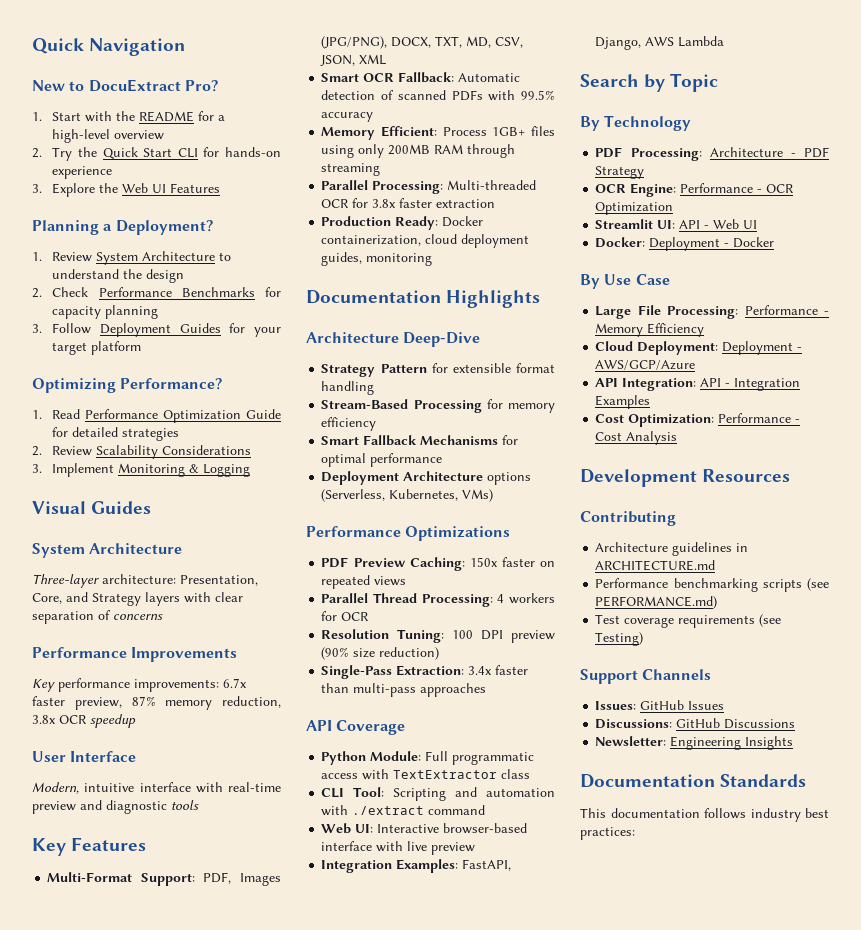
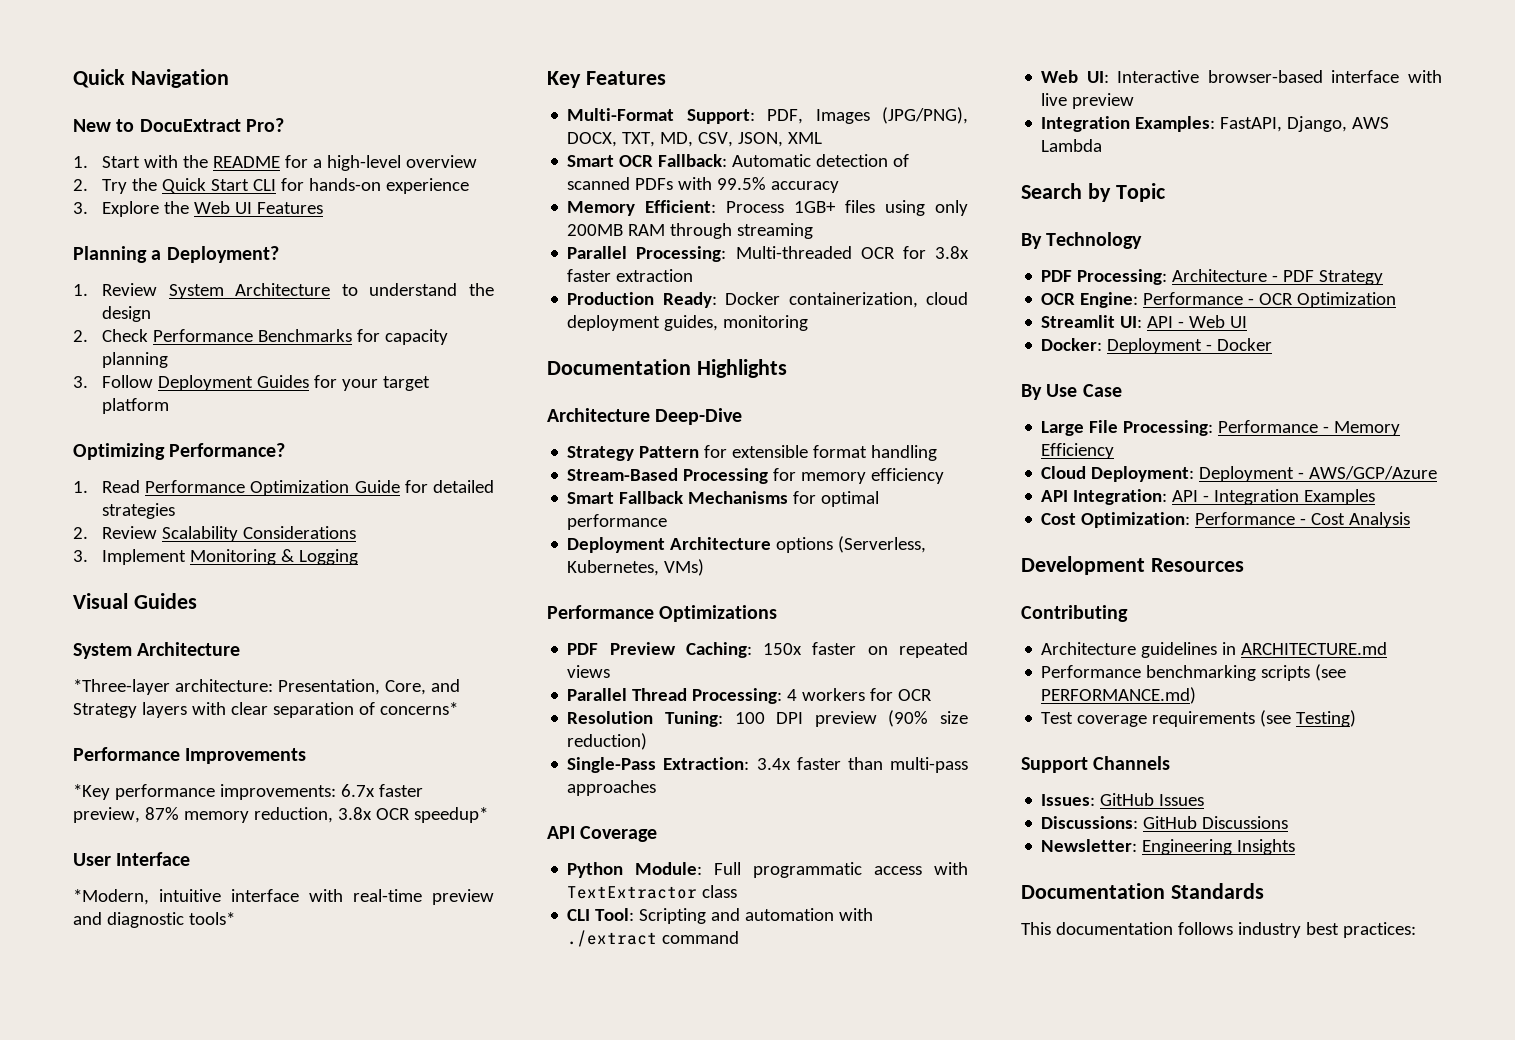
- Three-layer architecture: Presentation, Core, and Strategy layers with clear separation of concerns
+ *Three-layer architecture: Presentation, Core, and Strategy layers with clear separation of concerns*
- Key performance improvements: 6.7x faster preview, 87% memory reduction, 3.8x OCR speedup
+ *Key performance improvements: 6.7x faster preview, 87% memory reduction, 3.8x OCR speedup*
- Modern, intuitive interface with real-time preview and diagnostic tools
+ *Modern, intuitive interface with real-time preview and diagnostic tools*

